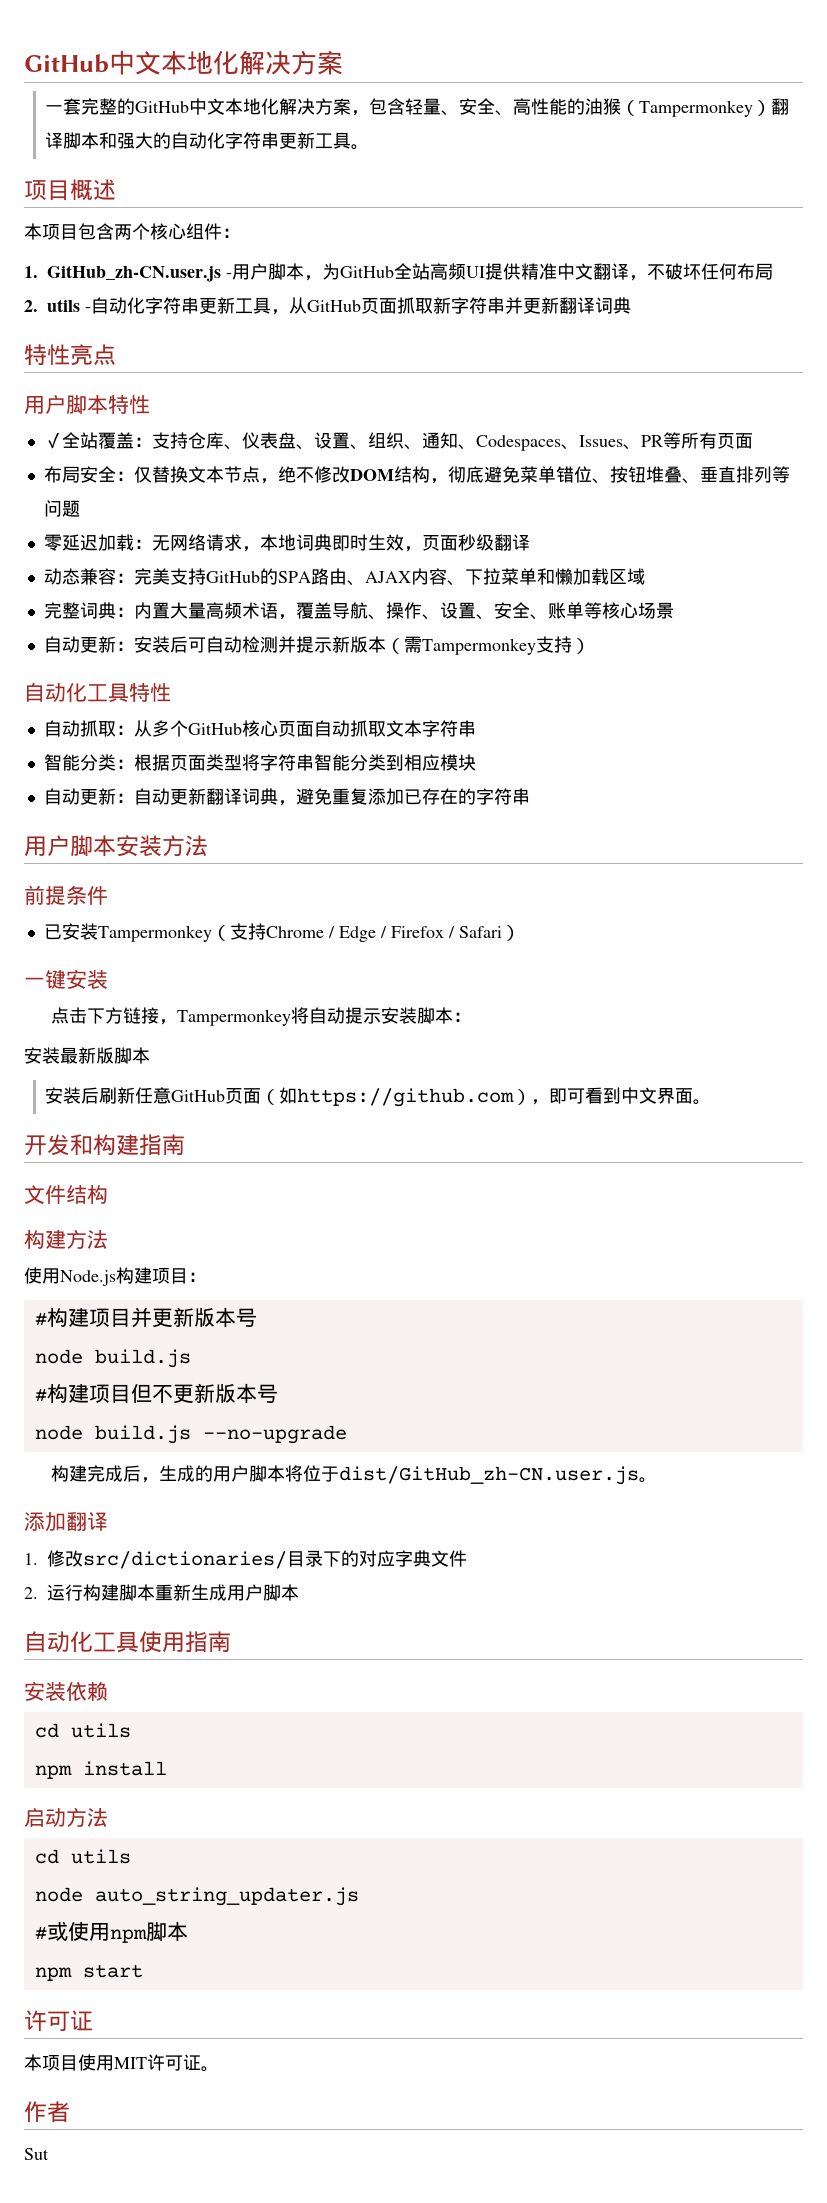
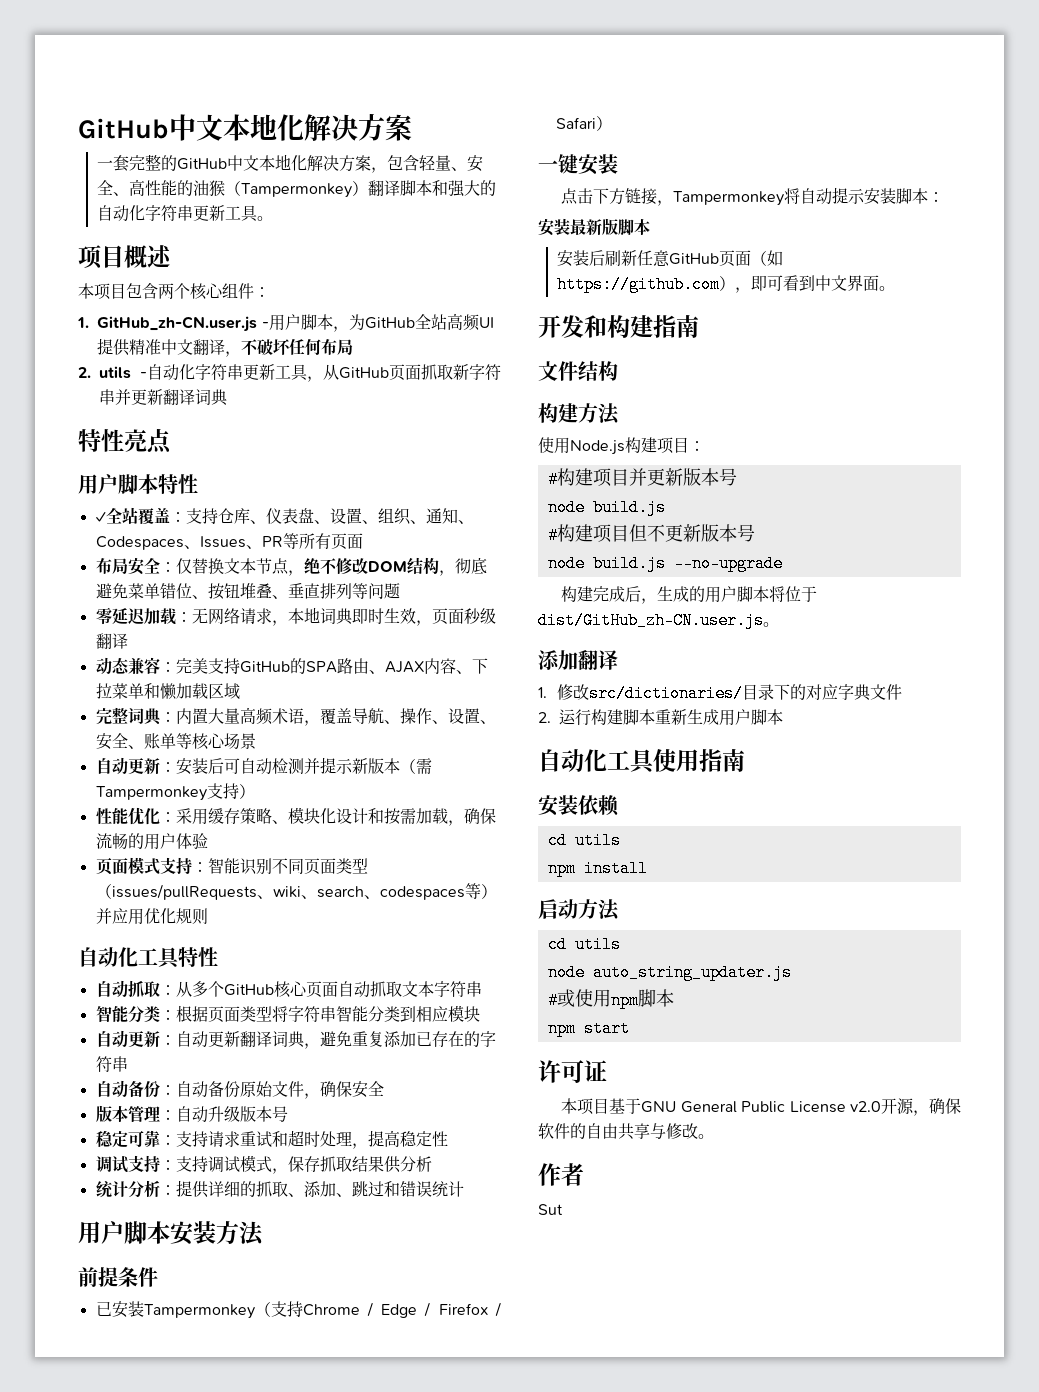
+ 性能优化：采用缓存策略、模块化设计和按需加载，确保流畅的用户体验
+ 页面模式支持：智能识别不同页面类型（issues/pullRequests、wiki、search、codespaces等）并应用优化规则
+ 自动备份：自动备份原始文件，确保安全
+ 版本管理：自动升级版本号
+ 稳定可靠：支持请求重试和超时处理，提高稳定性
+ 调试支持：支持调试模式，保存抓取结果供分析
+ 统计分析：提供详细的抓取、添加、跳过和错误统计
- 本项目使用MIT许可证。
+ 本项目基于GNU General Public License v2.0开源，确保软件的自由共享与修改。

